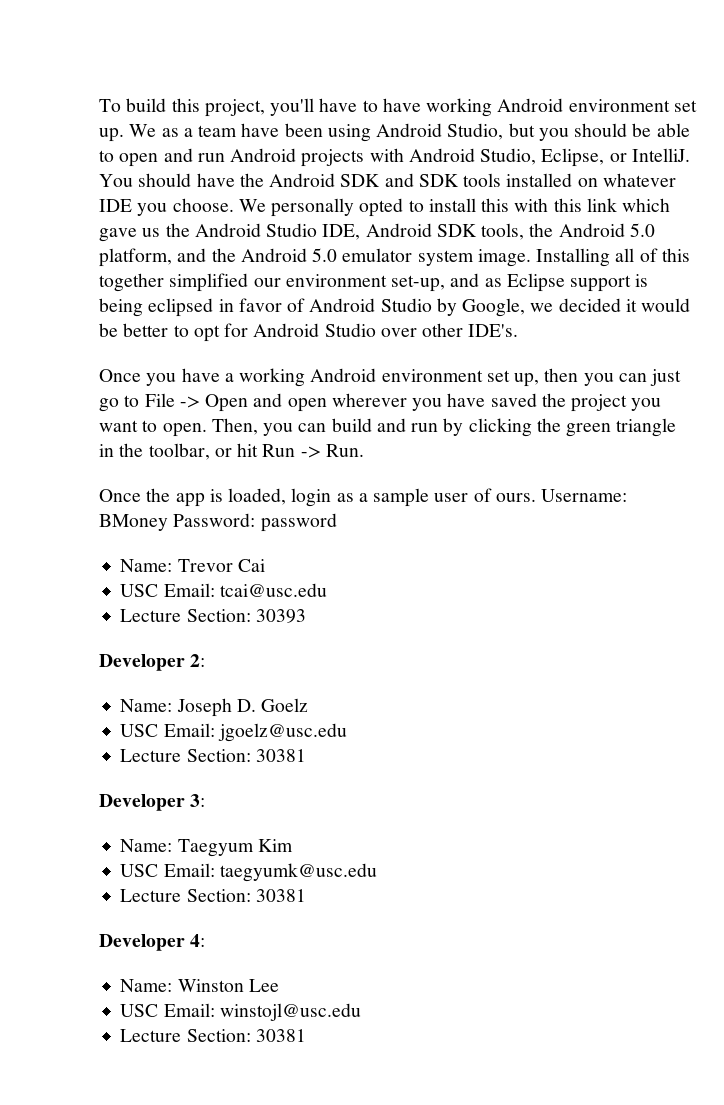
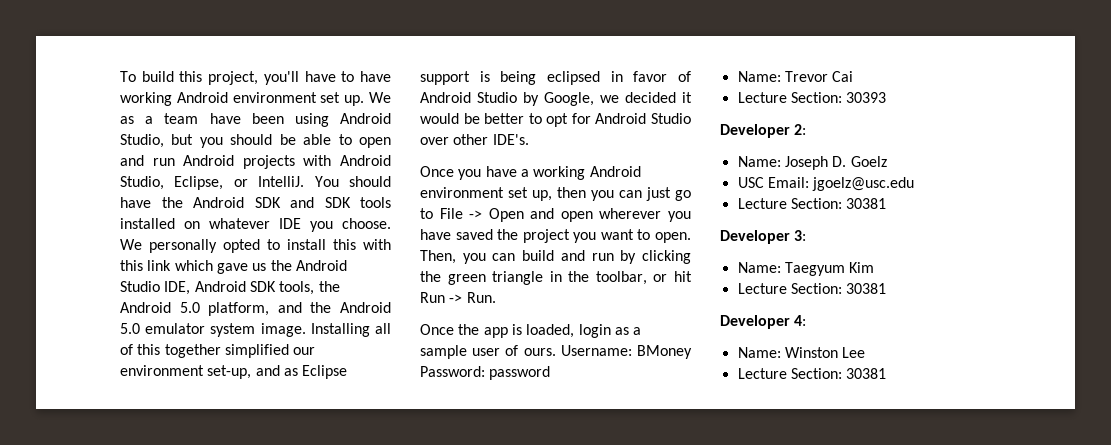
- USC Email: tcai@usc.edu
- USC Email: taegyumk@usc.edu
- USC Email: winstojl@usc.edu

